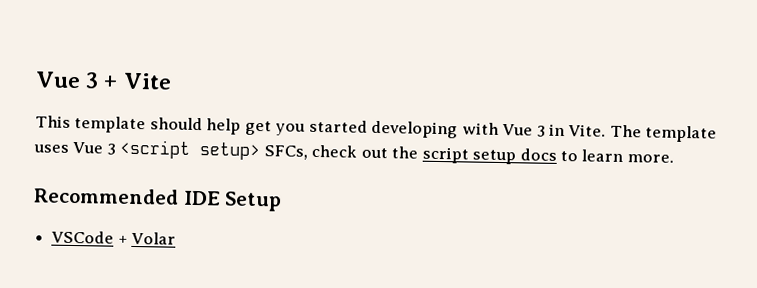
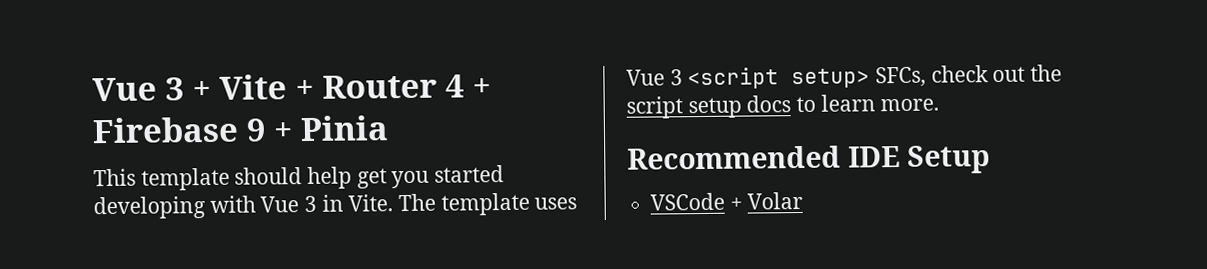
- Vue 3 + Vite
+ Vue 3 + Vite + Router 4 + Firebase 9 + Pinia

